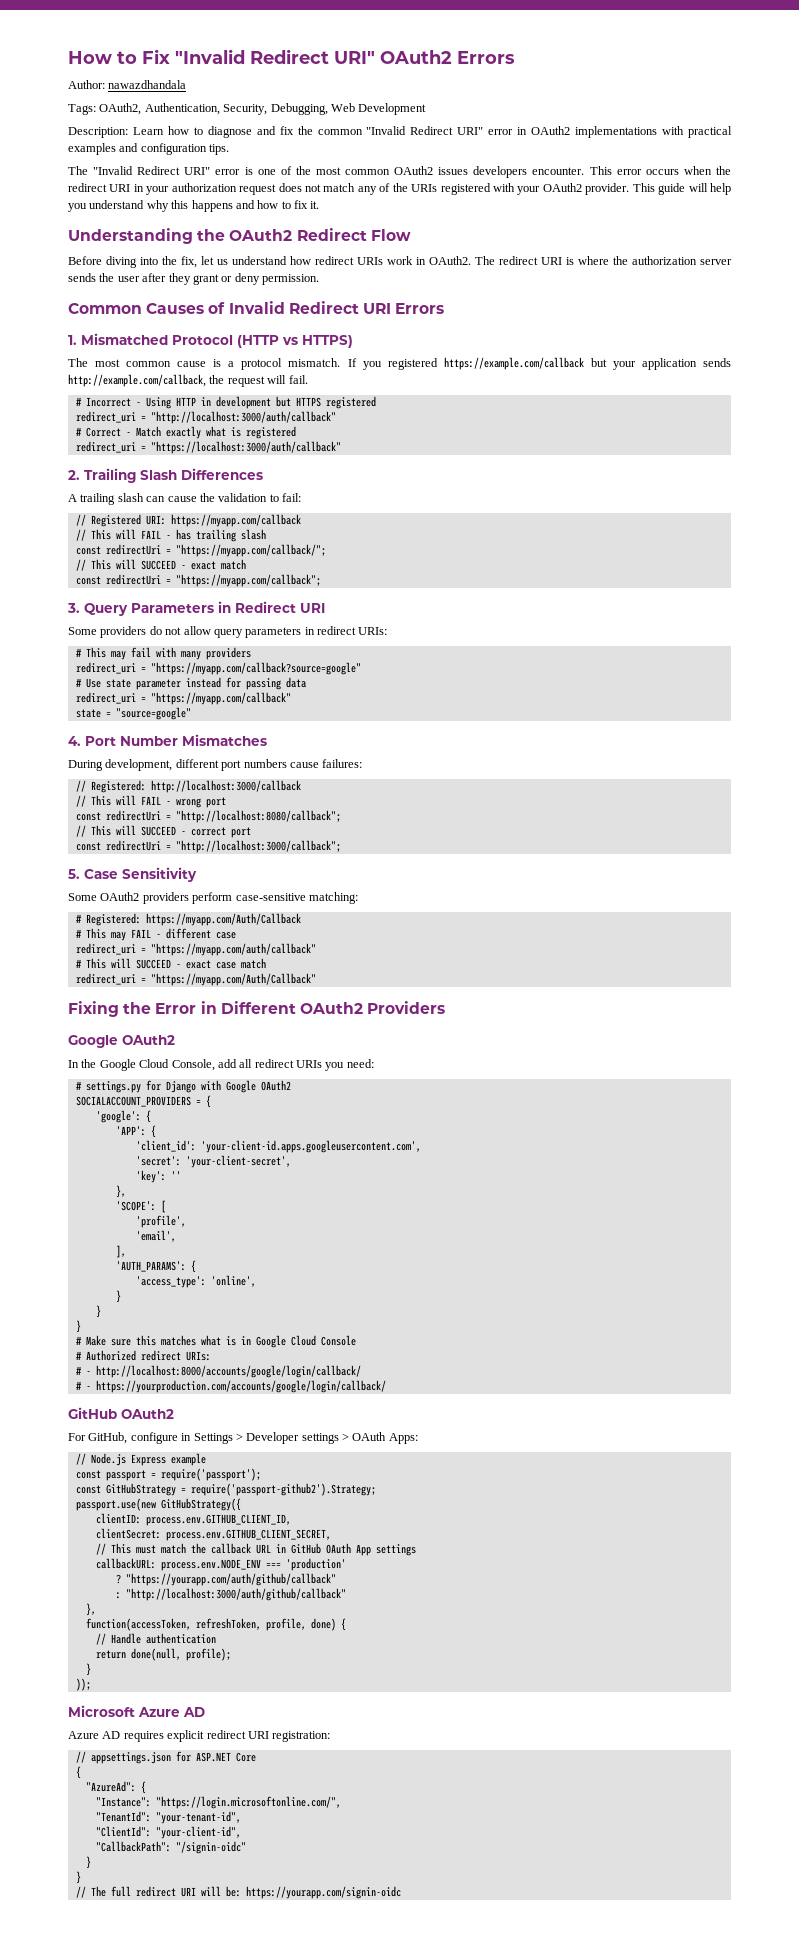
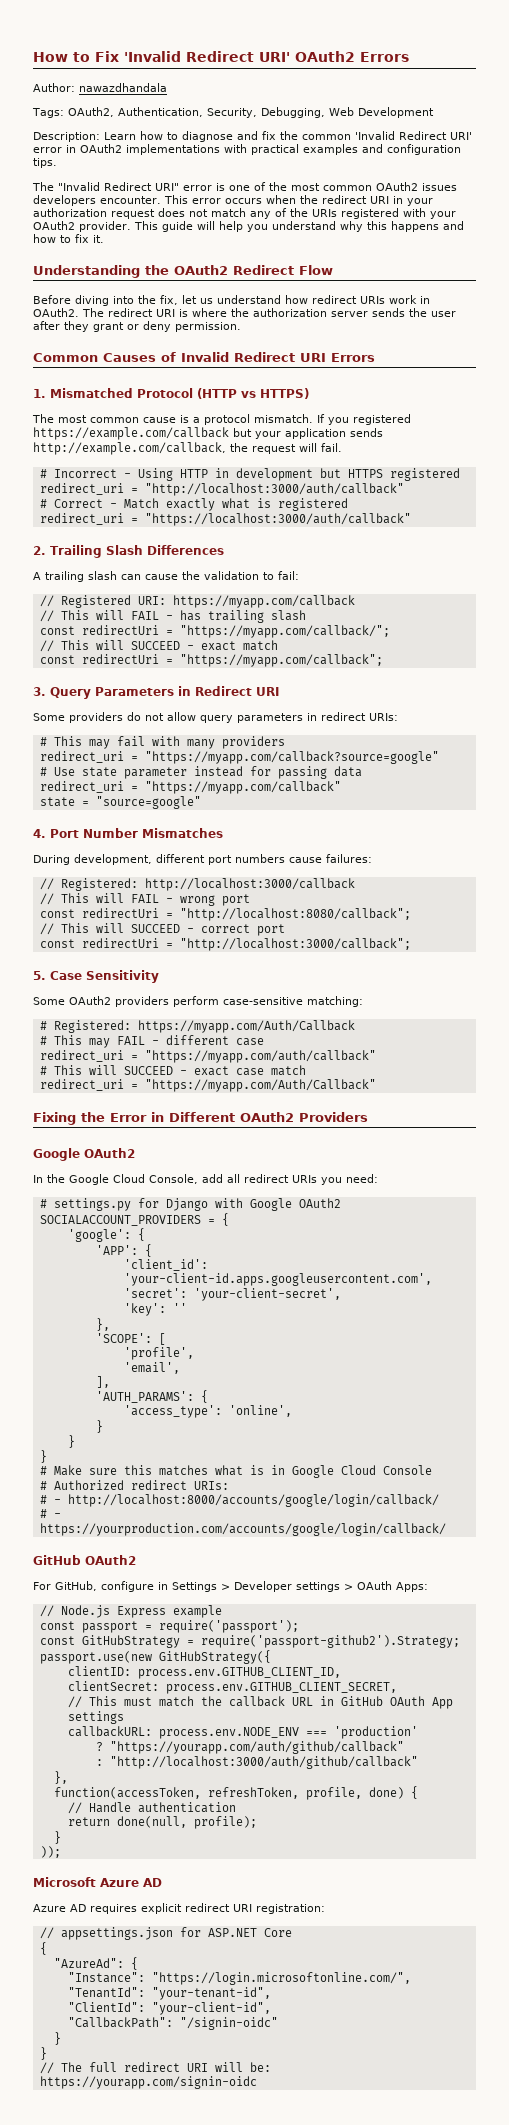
- How to Fix "Invalid Redirect URI" OAuth2 Errors
+ How to Fix 'Invalid Redirect URI' OAuth2 Errors
- Description: Learn how to diagnose and fix the common "Invalid Redirect URI" error in OAuth2 implementations with practical examples and configuration tips.
+ Description: Learn how to diagnose and fix the common 'Invalid Redirect URI' error in OAuth2 implementations with practical examples and configuration tips.

